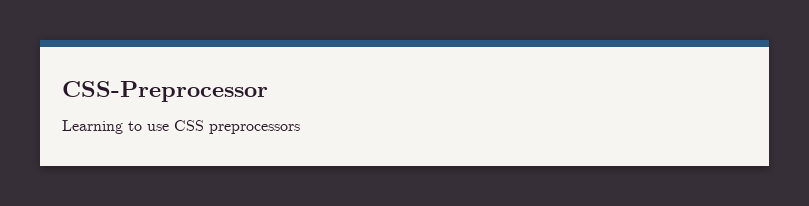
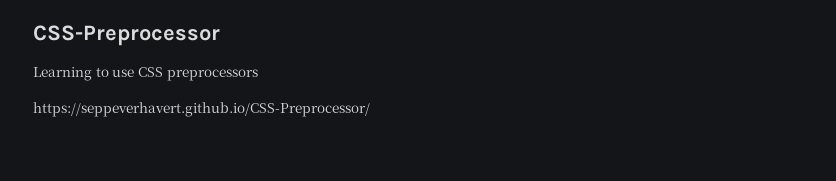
+ https://seppeverhavert.github.io/CSS-Preprocessor/

